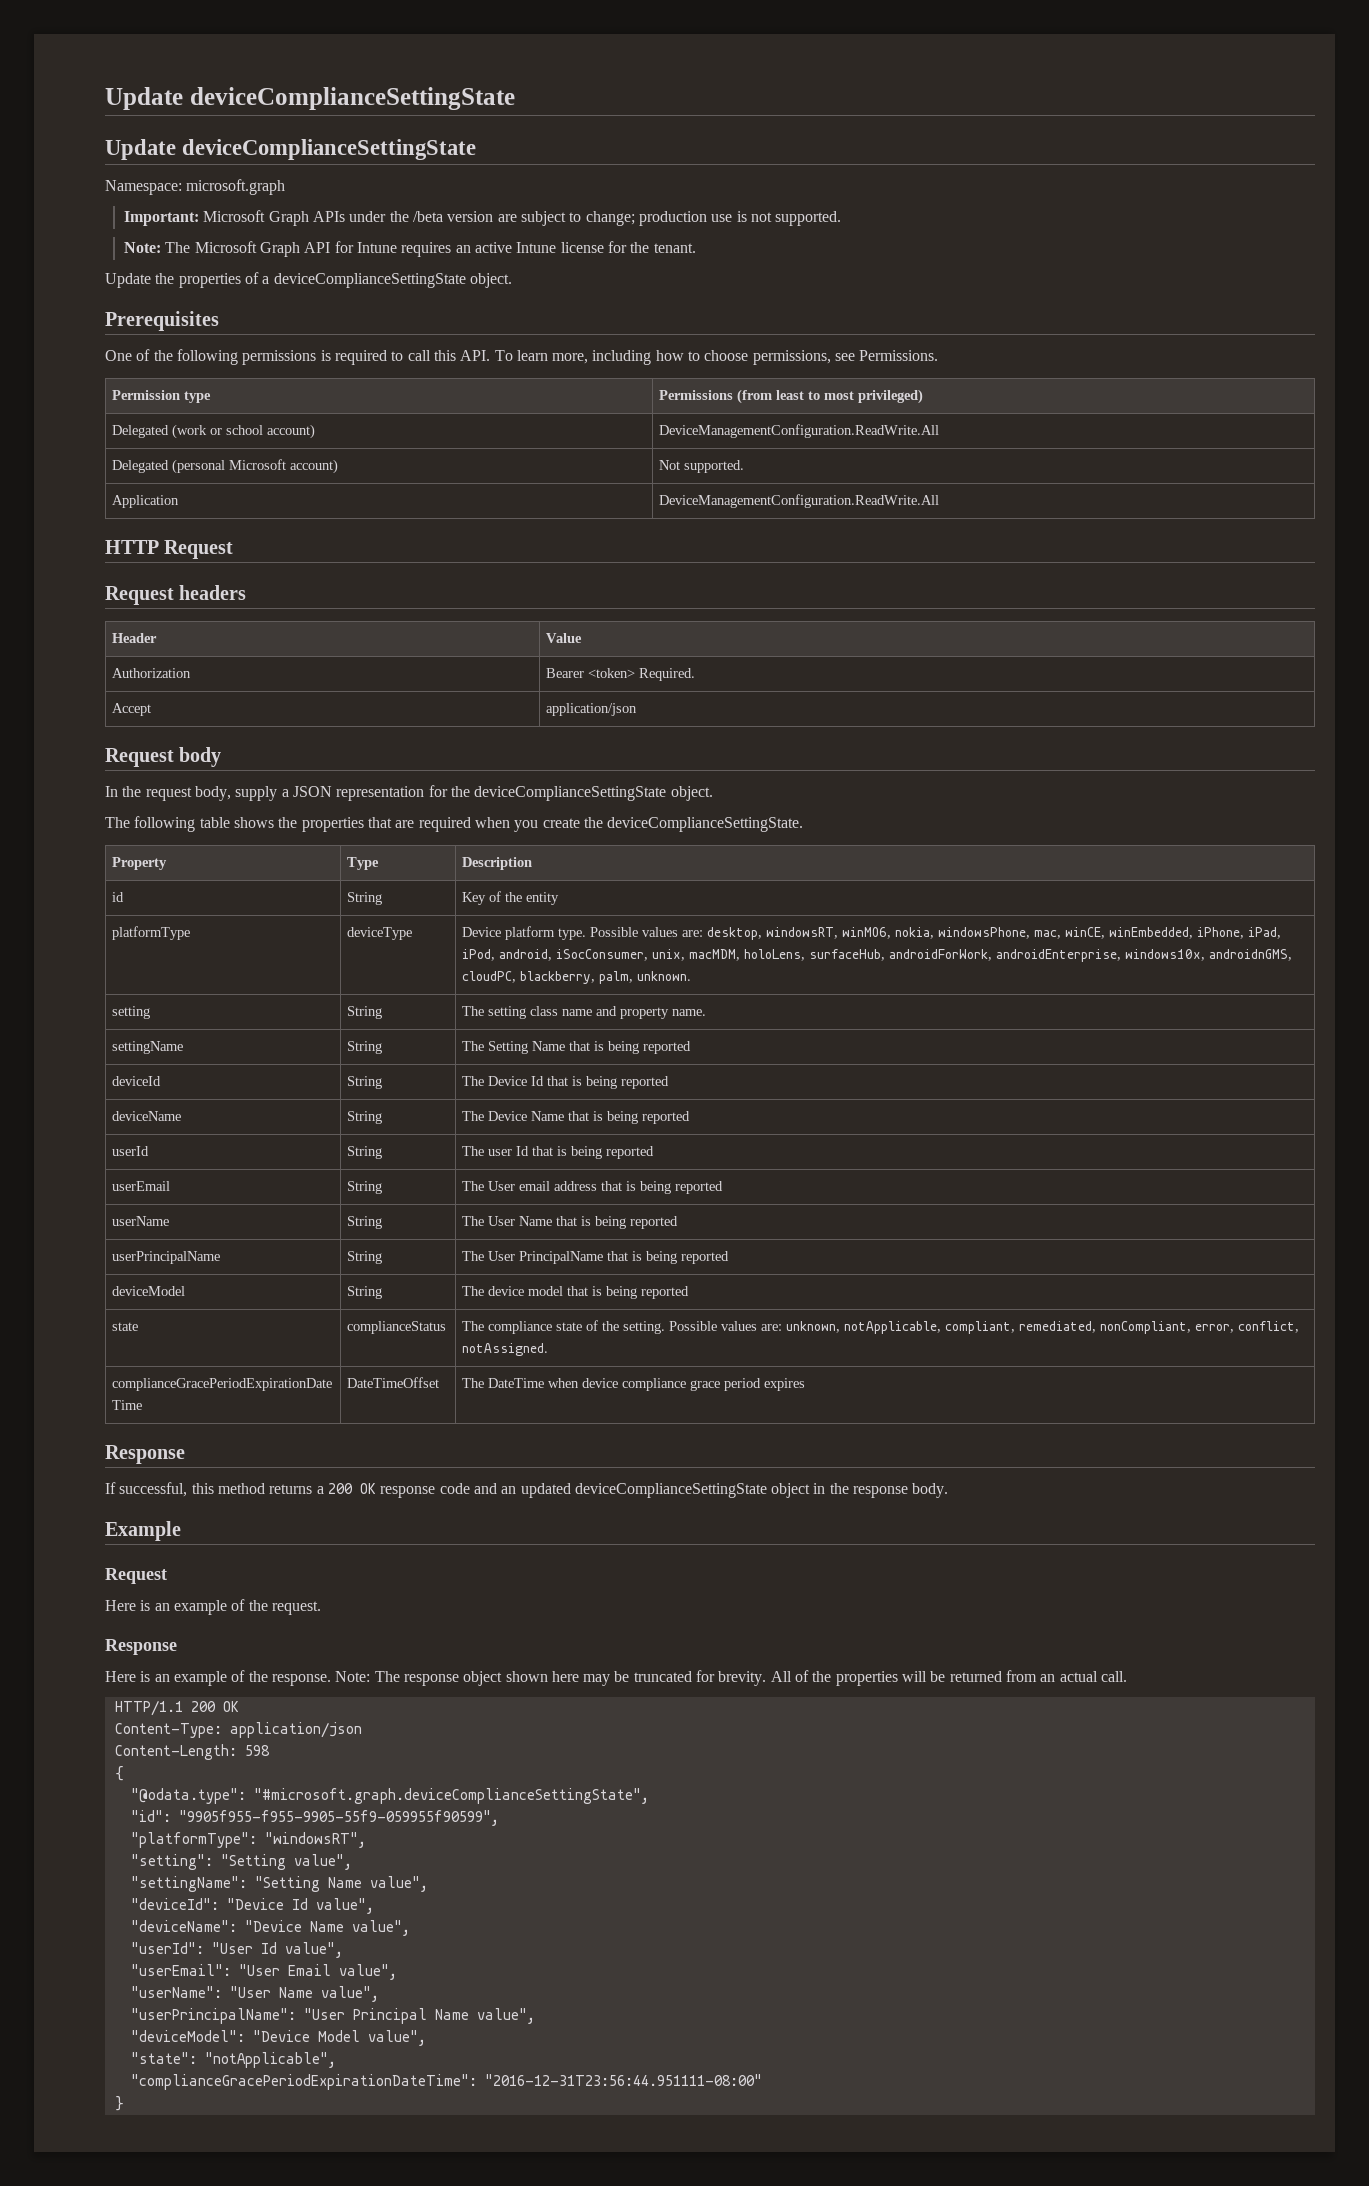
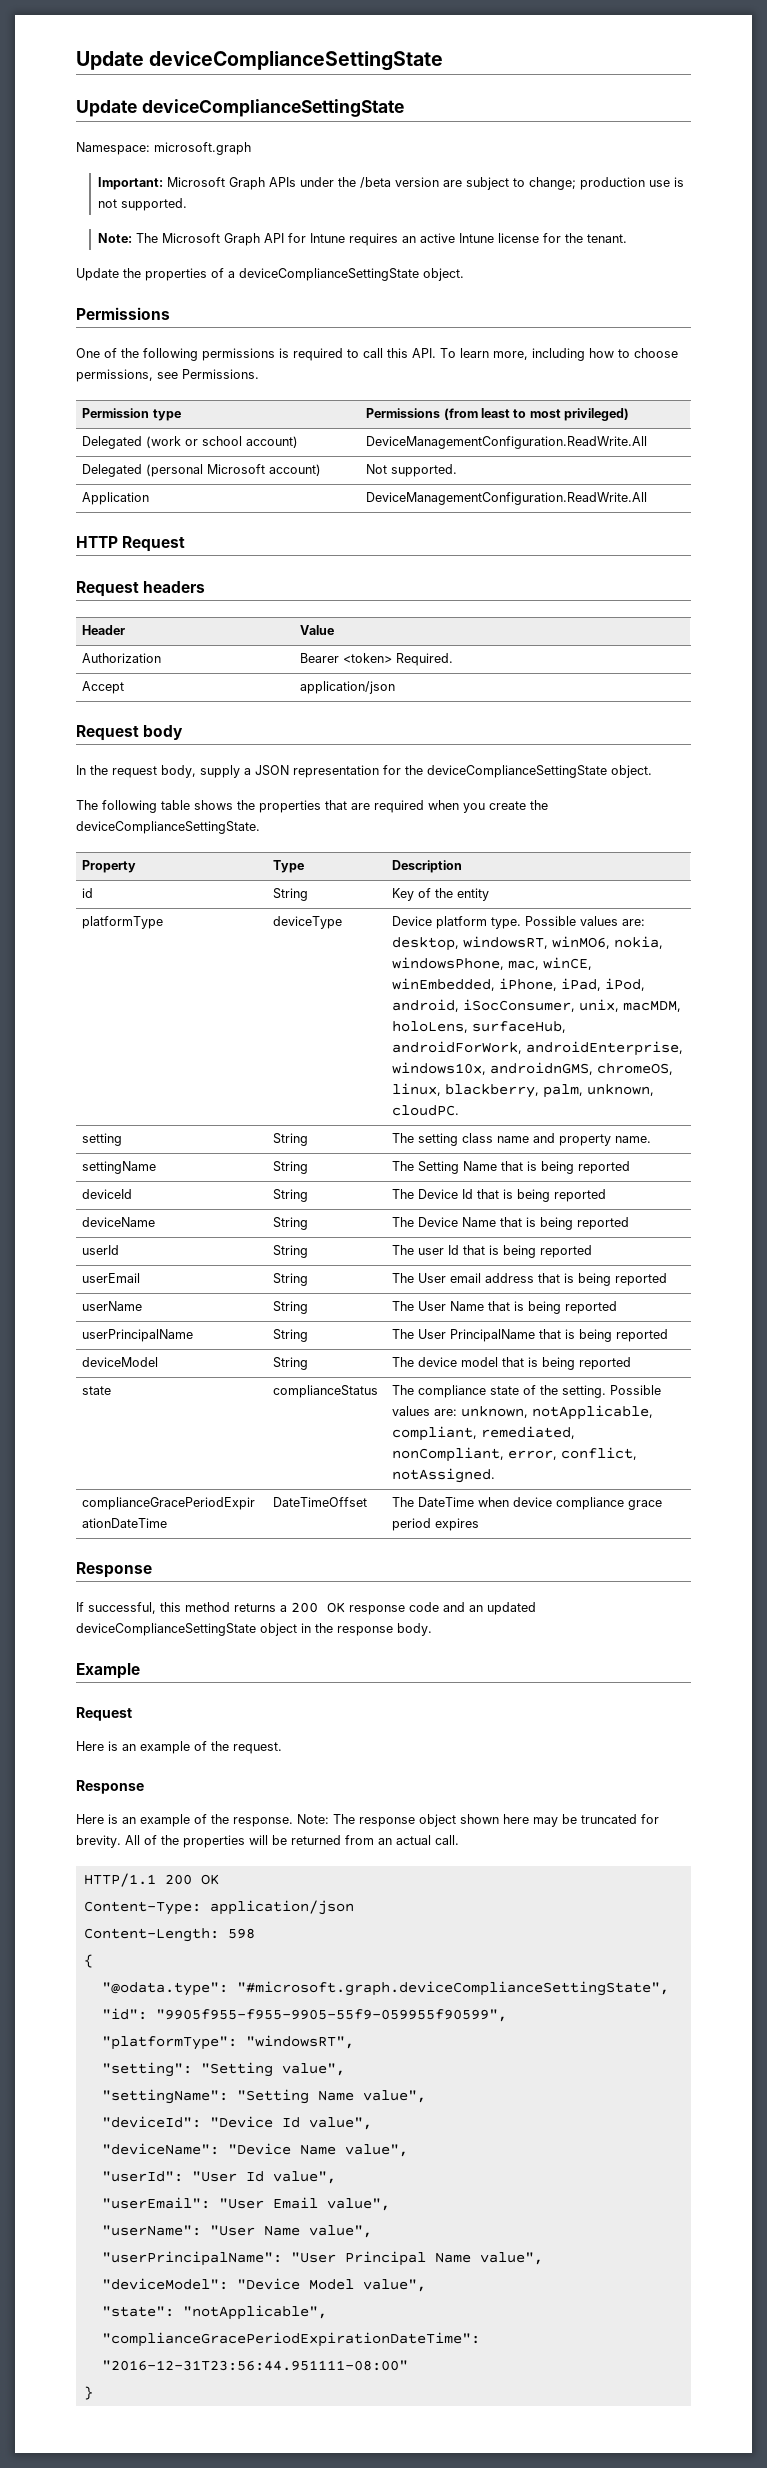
  Update the properties of a deviceComplianceSettingState object.
- Prerequisites
+ Permissions
- platformType | deviceType | Device platform type. Possible values are: desktop, windowsRT, winMO6, nokia, windowsPhone, mac, winCE, winEmbedded, iPhone, iPad, iPod, android, iSocConsumer, unix, macMDM, holoLens, surfaceHub, androidForWork, androidEnterprise, windows10x, androidnGMS, cloudPC, blackberry, palm, unknown.
+ platformType | deviceType | Device platform type. Possible values are: desktop, windowsRT, winMO6, nokia, windowsPhone, mac, winCE, winEmbedded, iPhone, iPad, iPod, android, iSocConsumer, unix, macMDM, holoLens, surfaceHub, androidForWork, androidEnterprise, windows10x, androidnGMS, chromeOS, linux, blackberry, palm, unknown, cloudPC.

